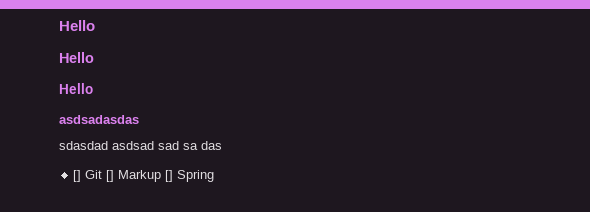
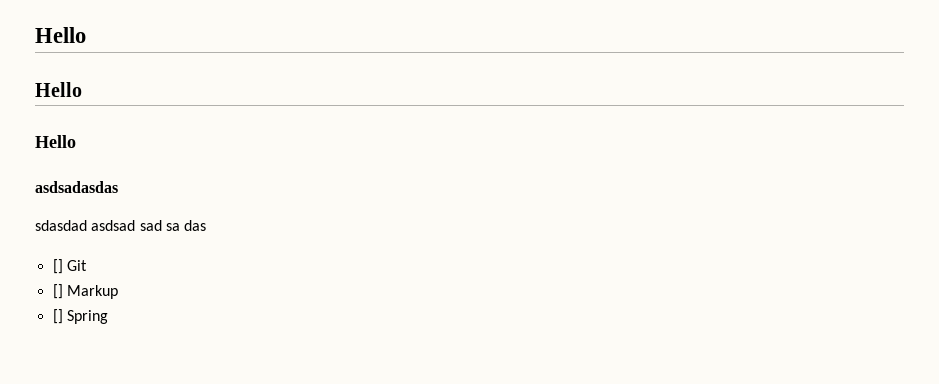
- [] Git [] Markup [] Spring
+ [] Git
+ [] Markup
+ [] Spring

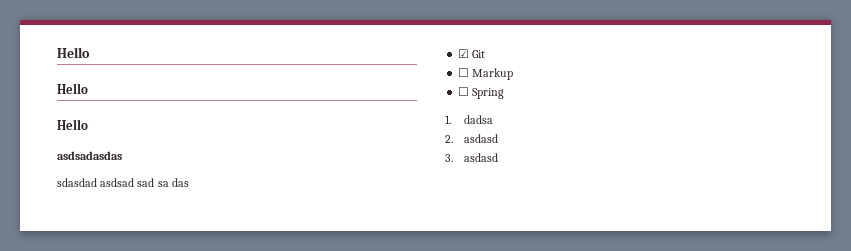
- [] Git
+ ☑ Git
- [] Markup
+ ☐ Markup
- [] Spring
+ ☐ Spring
+ 1. dadsa
+ 2. asdasd
+ 3. asdasd

